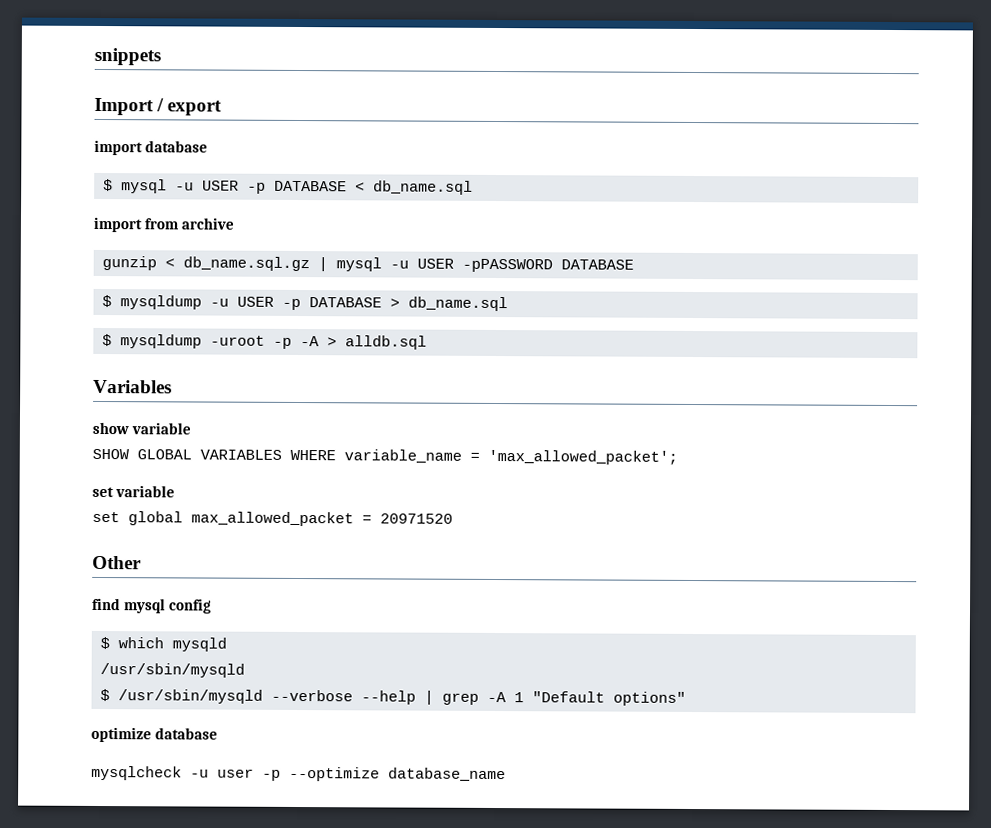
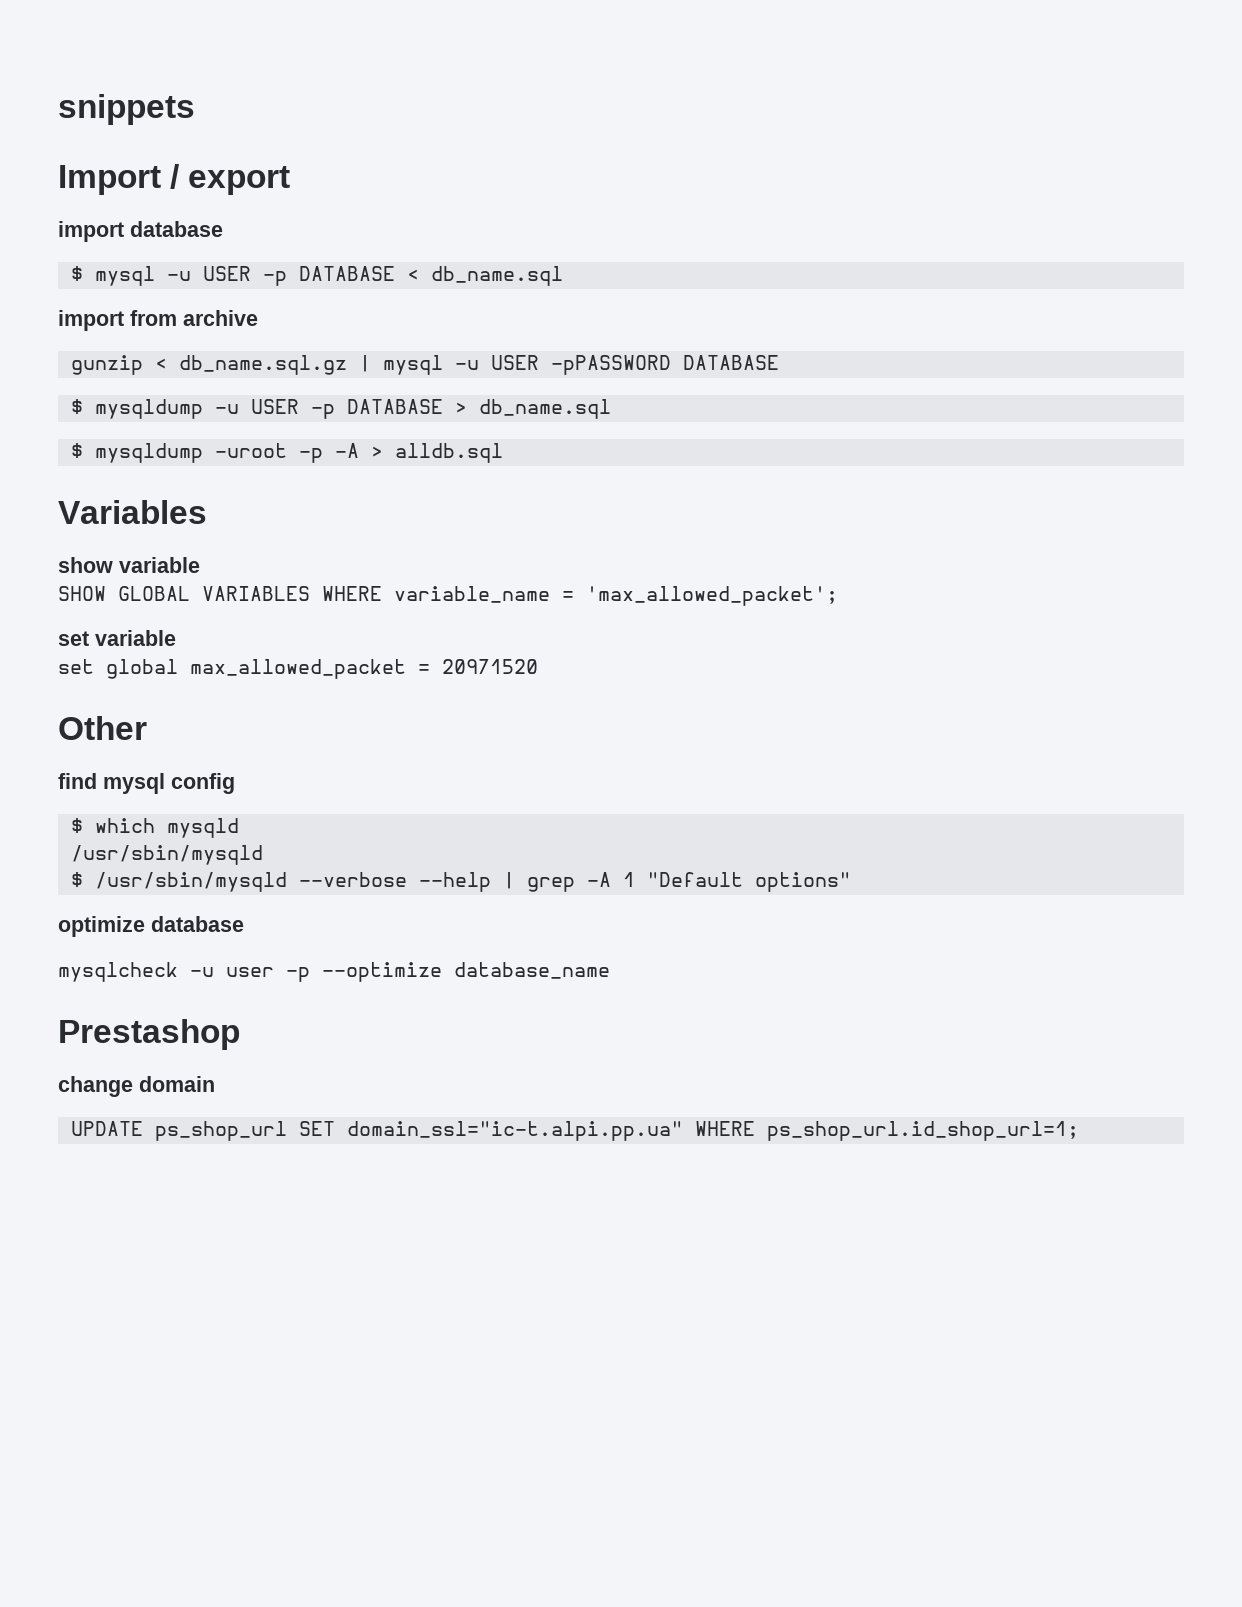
+ Prestashop
+ change domain
+ UPDATE ps_shop_url SET domain_ssl="ic-t.alpi.pp.ua" WHERE ps_shop_url.id_shop_url=1;

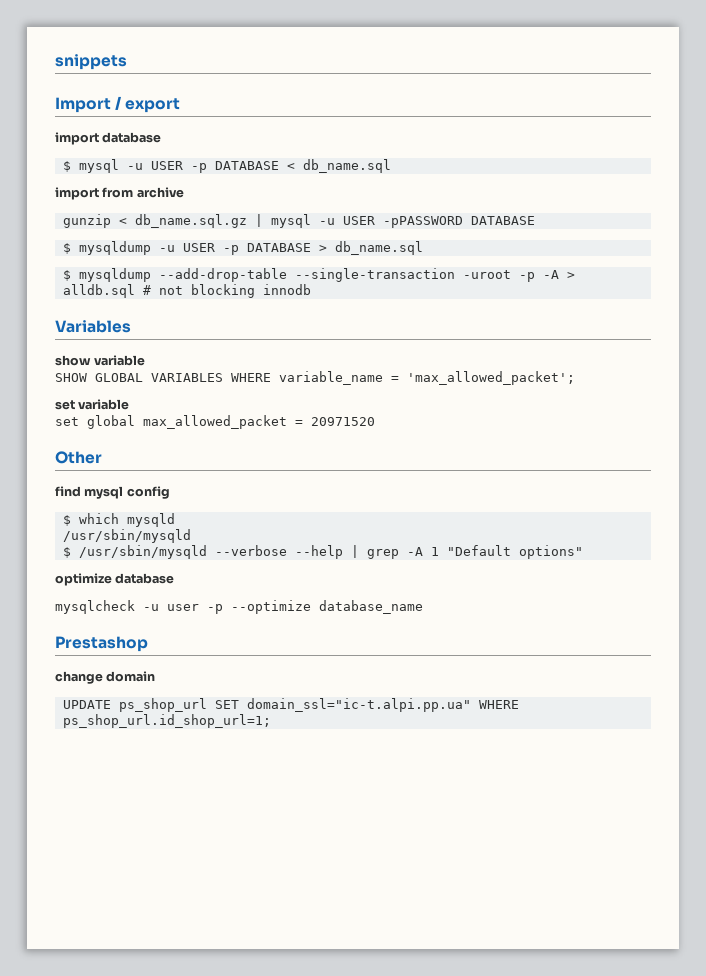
- $ mysqldump -uroot -p -A > alldb.sql
+ $ mysqldump --add-drop-table --single-transaction -uroot -p -A > alldb.sql # not blocking innodb

